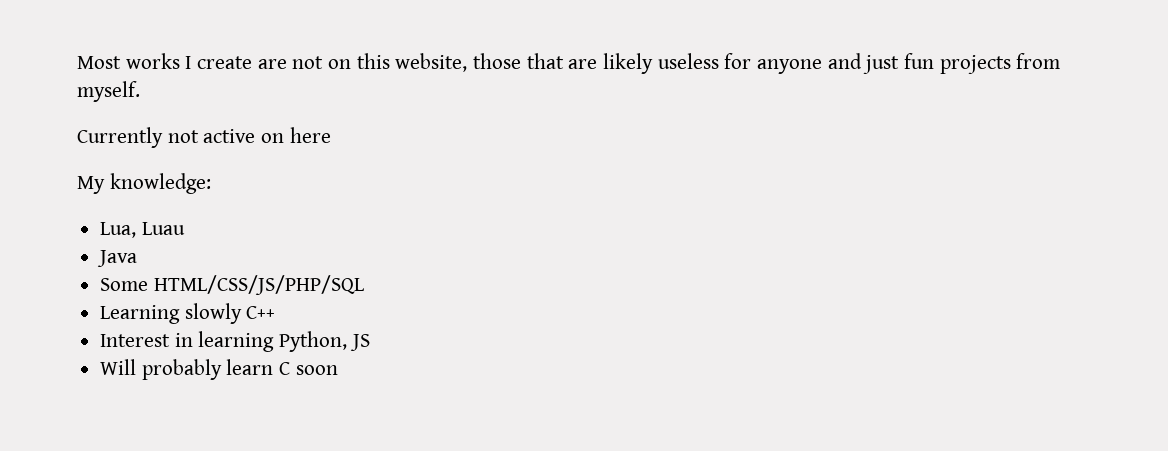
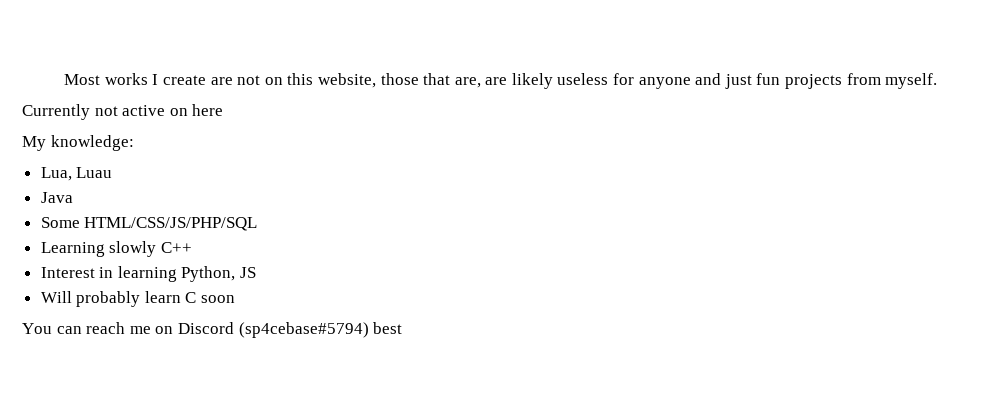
- Most works I create are not on this website, those that are likely useless for anyone and just fun projects from myself.
+ Most works I create are not on this website, those that are, are likely useless for anyone and just fun projects from myself.
+ You can reach me on Discord (sp4cebase#5794) best

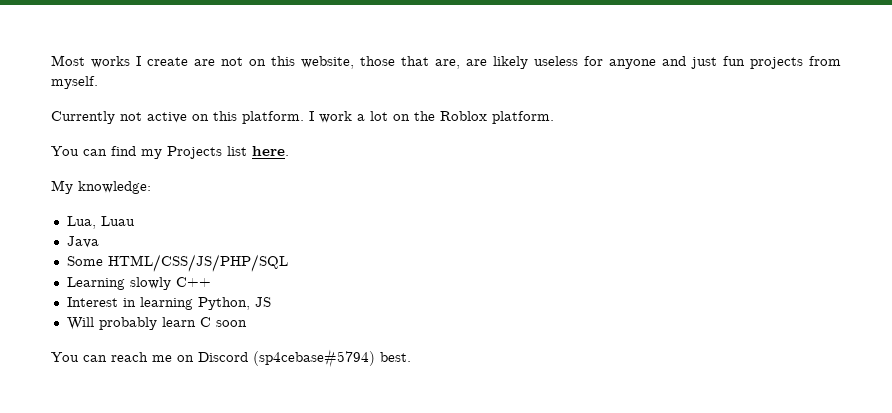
- Currently not active on here
+ Currently not active on this platform. I work a lot on the Roblox platform.
+ You can find my Projects list here.
- You can reach me on Discord (sp4cebase#5794) best
+ You can reach me on Discord (sp4cebase#5794) best.

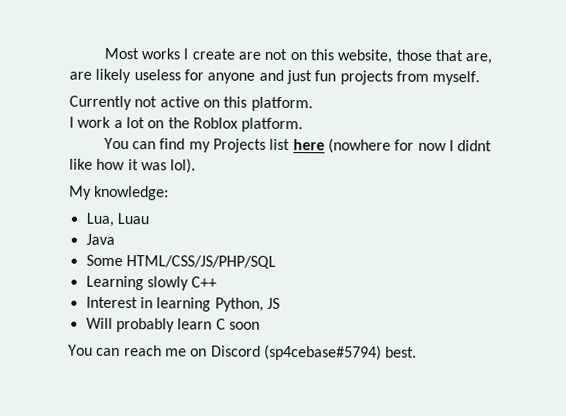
- Currently not active on this platform. I work a lot on the Roblox platform.
+ Currently not active on this platform.
+ I work a lot on the Roblox platform.
- You can find my Projects list here.
+ You can find my Projects list here (nowhere for now I didnt like how it was lol).

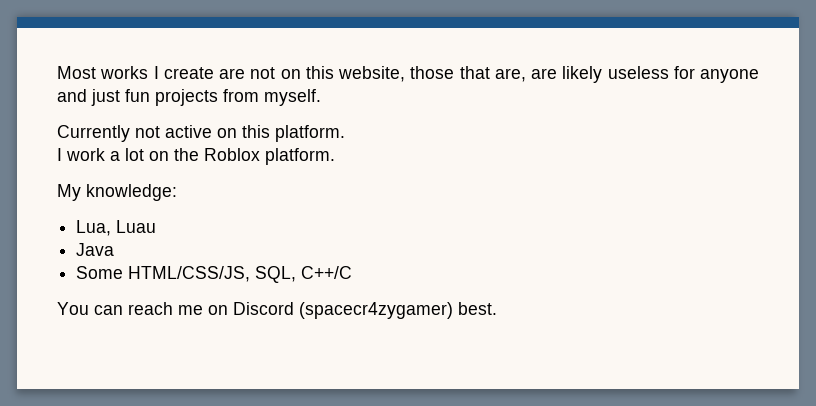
- You can find my Projects list here (nowhere for now I didnt like how it was lol).
- Some HTML/CSS/JS/PHP/SQL
- Learning slowly C++
- Interest in learning Python, JS
- Will probably learn C soon
+ Some HTML/CSS/JS, SQL, C++/C
- You can reach me on Discord (sp4cebase#5794) best.
+ You can reach me on Discord (spacecr4zygamer) best.

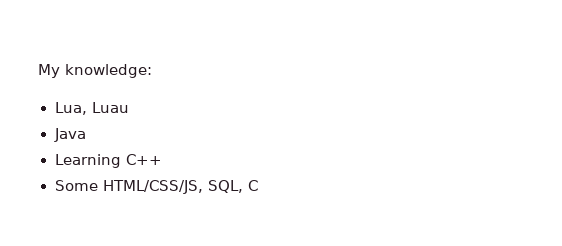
- Most works I create are not on this website, those that are, are likely useless for anyone and just fun projects from myself.
- Currently not active on this platform.
- I work a lot on the Roblox platform.
+ Learning C++
- Some HTML/CSS/JS, SQL, C++/C
- You can reach me on Discord (spacecr4zygamer) best.
+ Some HTML/CSS/JS, SQL, C

